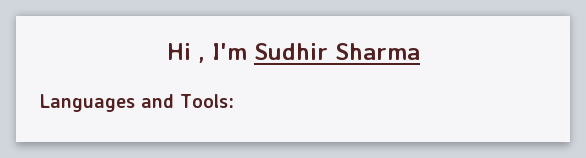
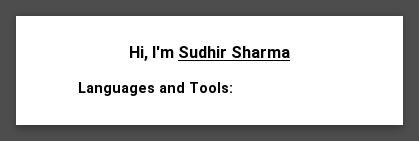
- Hi , I'm Sudhir Sharma
+ Hi, I'm Sudhir Sharma

